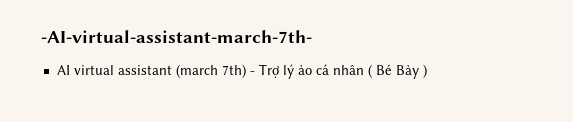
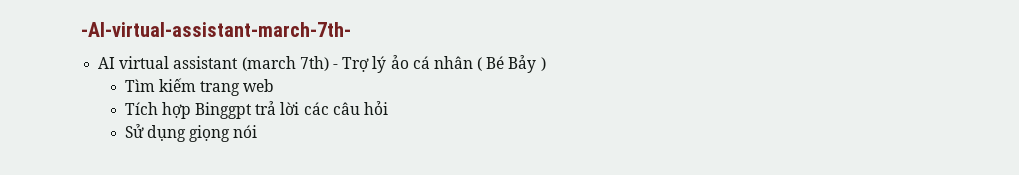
+ Tìm kiếm trang web
+ Tích hợp Binggpt trả lời các câu hỏi
+ Sử dụng giọng nói

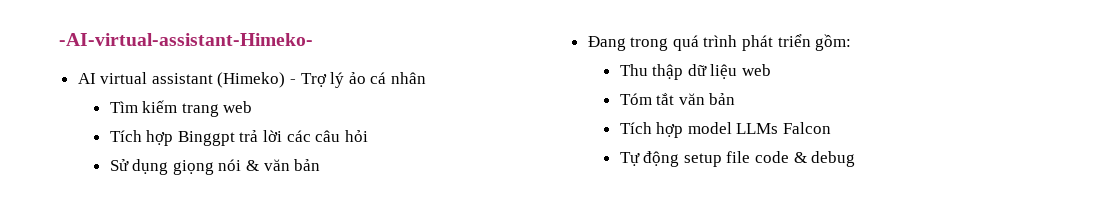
- -AI-virtual-assistant-march-7th-
+ -AI-virtual-assistant-Himeko-
- AI virtual assistant (march 7th) - Trợ lý ảo cá nhân ( Bé Bảy )
+ AI virtual assistant (Himeko) - Trợ lý ảo cá nhân
- Sử dụng giọng nói
+ Sử dụng giọng nói & văn bản
+ Đang trong quá trình phát triển gồm:
+ Thu thập dữ liệu web
+ Tóm tắt văn bản
+ Tích hợp model LLMs Falcon
+ Tự động setup file code & debug

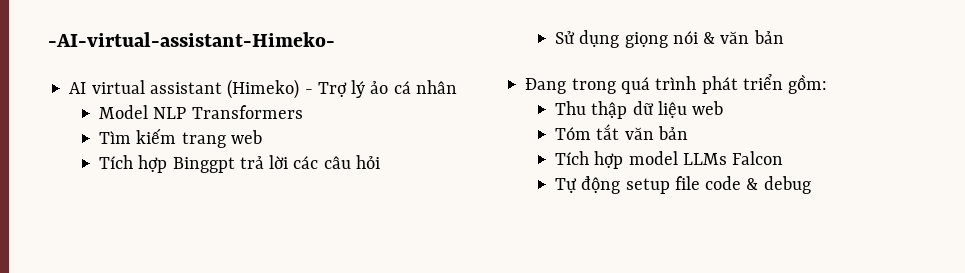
+ Model NLP Transformers

